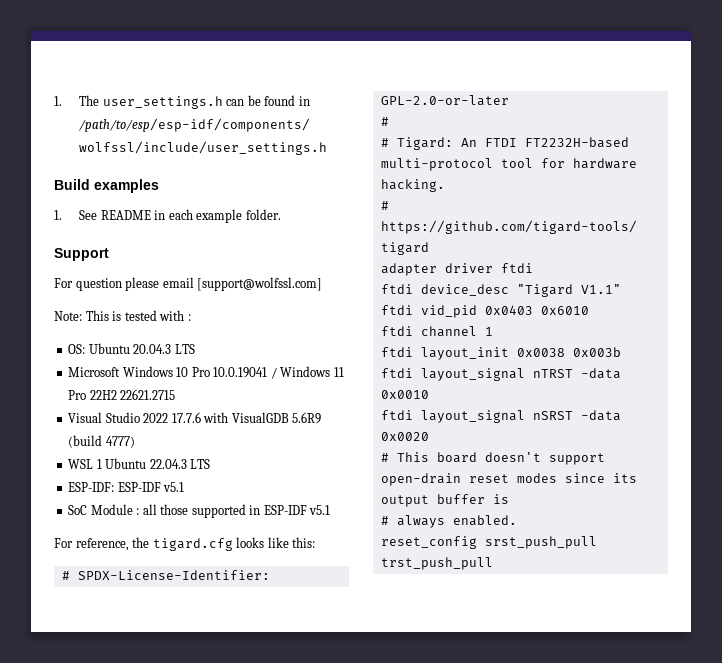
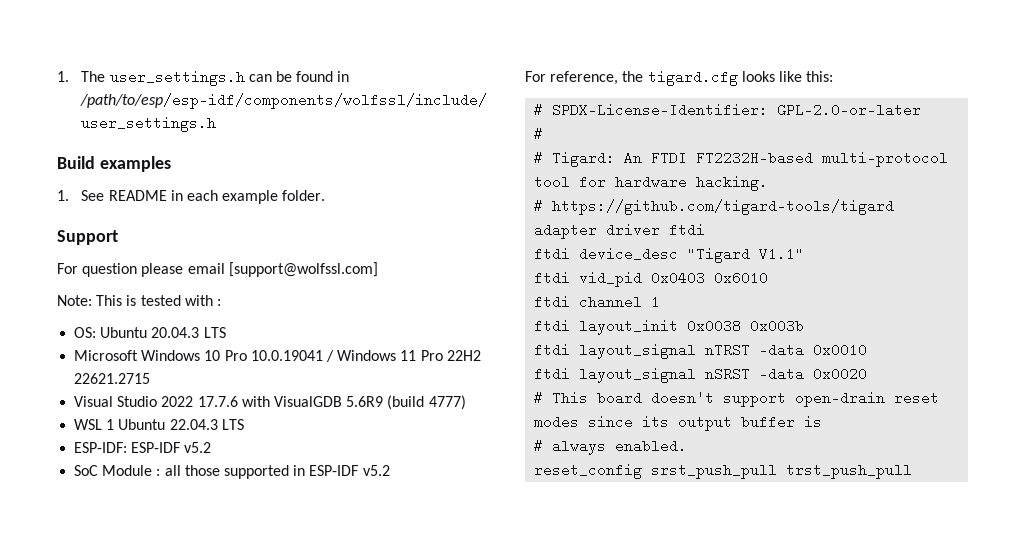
- ESP-IDF: ESP-IDF v5.1
+ ESP-IDF: ESP-IDF v5.2
- SoC Module : all those supported in ESP-IDF v5.1
+ SoC Module : all those supported in ESP-IDF v5.2

